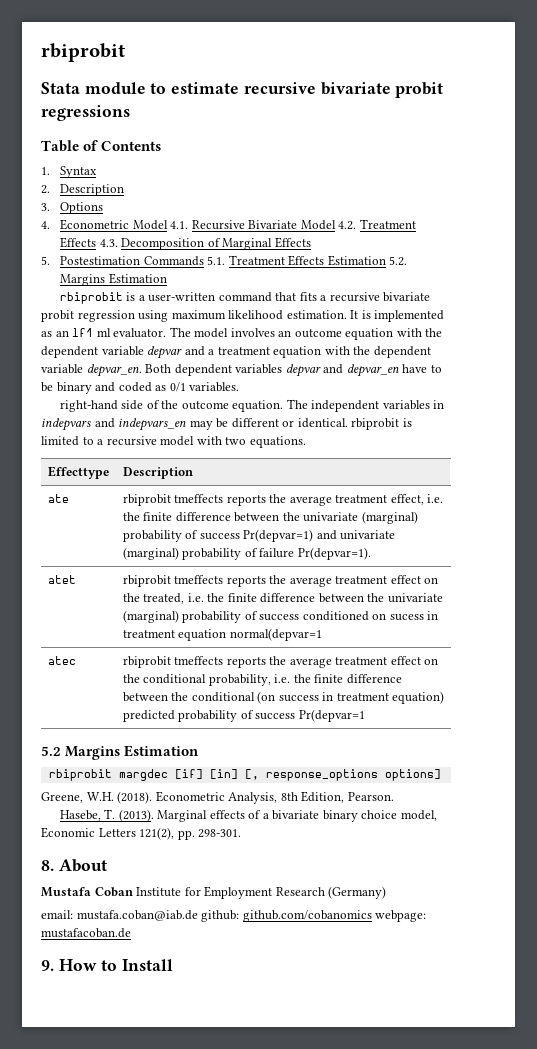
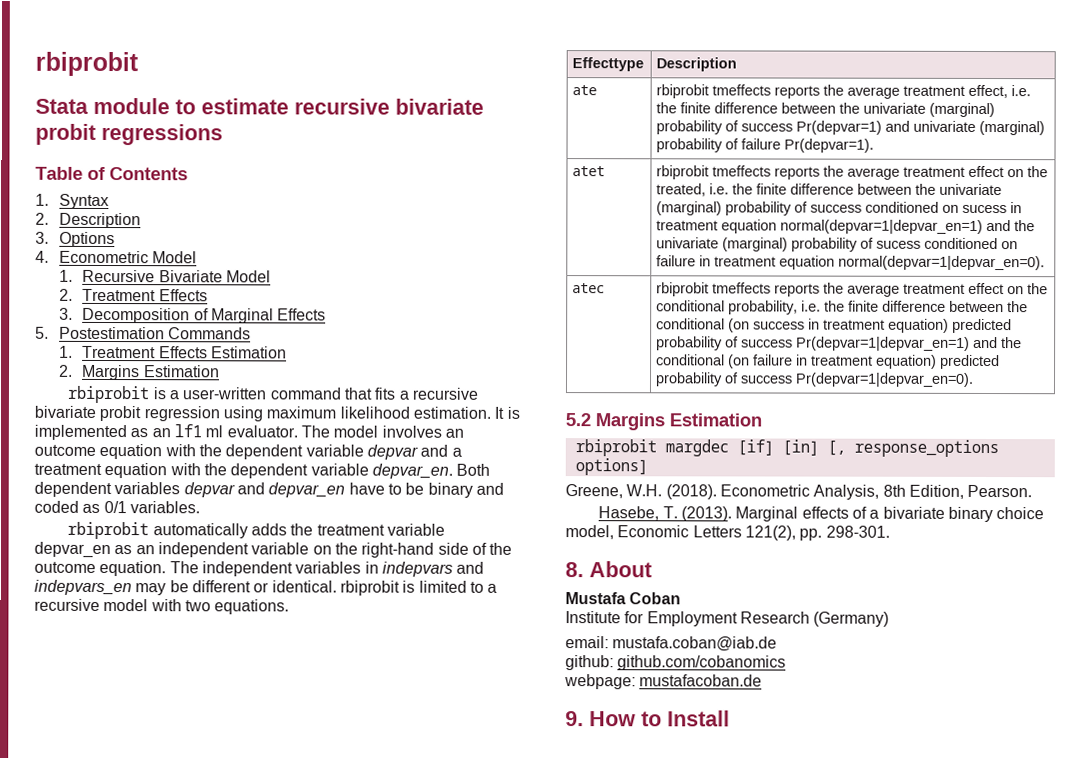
- 4. Econometric Model 4.1. Recursive Bivariate Model 4.2. Treatment Effects 4.3. Decomposition of Marginal Effects
+ 4. Econometric Model
+ 1. Recursive Bivariate Model
+ 2. Treatment Effects
+ 3. Decomposition of Marginal Effects
- 5. Postestimation Commands 5.1. Treatment Effects Estimation 5.2. Margins Estimation
+ 5. Postestimation Commands
+ 1. Treatment Effects Estimation
+ 2. Margins Estimation
- right-hand side of the outcome equation.
+ rbiprobit automatically adds the treatment variable depvar_en as an independent variable on the right-hand side of the outcome equation.
- rbiprobit tmeffects reports the average treatment effect on the treated, i.e. the finite difference between the univariate (marginal) probability of success conditioned on sucess in treatment equation normal(depvar=1
+ rbiprobit tmeffects reports the average treatment effect on the treated, i.e. the finite difference between the univariate (marginal) probability of success conditioned on sucess in treatment equation normal(depvar=1|depvar_en=1) and the univariate (marginal) probability of sucess conditioned on failure in treatment equation normal(depvar=1|depvar_en=0).
- rbiprobit tmeffects reports the average treatment effect on the conditional probability, i.e. the finite difference between the conditional (on success in treatment equation) predicted probability of success Pr(depvar=1
+ rbiprobit tmeffects reports the average treatment effect on the conditional probability, i.e. the finite difference between the conditional (on success in treatment equation) predicted probability of success Pr(depvar=1|depvar_en=1) and the conditional (on failure in treatment equation) predicted probability of success Pr(depvar=1|depvar_en=0).
- Mustafa Coban Institute for Employment Research (Germany)
+ Mustafa Coban
+ Institute for Employment Research (Germany)
- email: mustafa.coban@iab.de github: github.com/cobanomics webpage: mustafacoban.de
+ email: mustafa.coban@iab.de
+ github: github.com/cobanomics
+ webpage: mustafacoban.de

